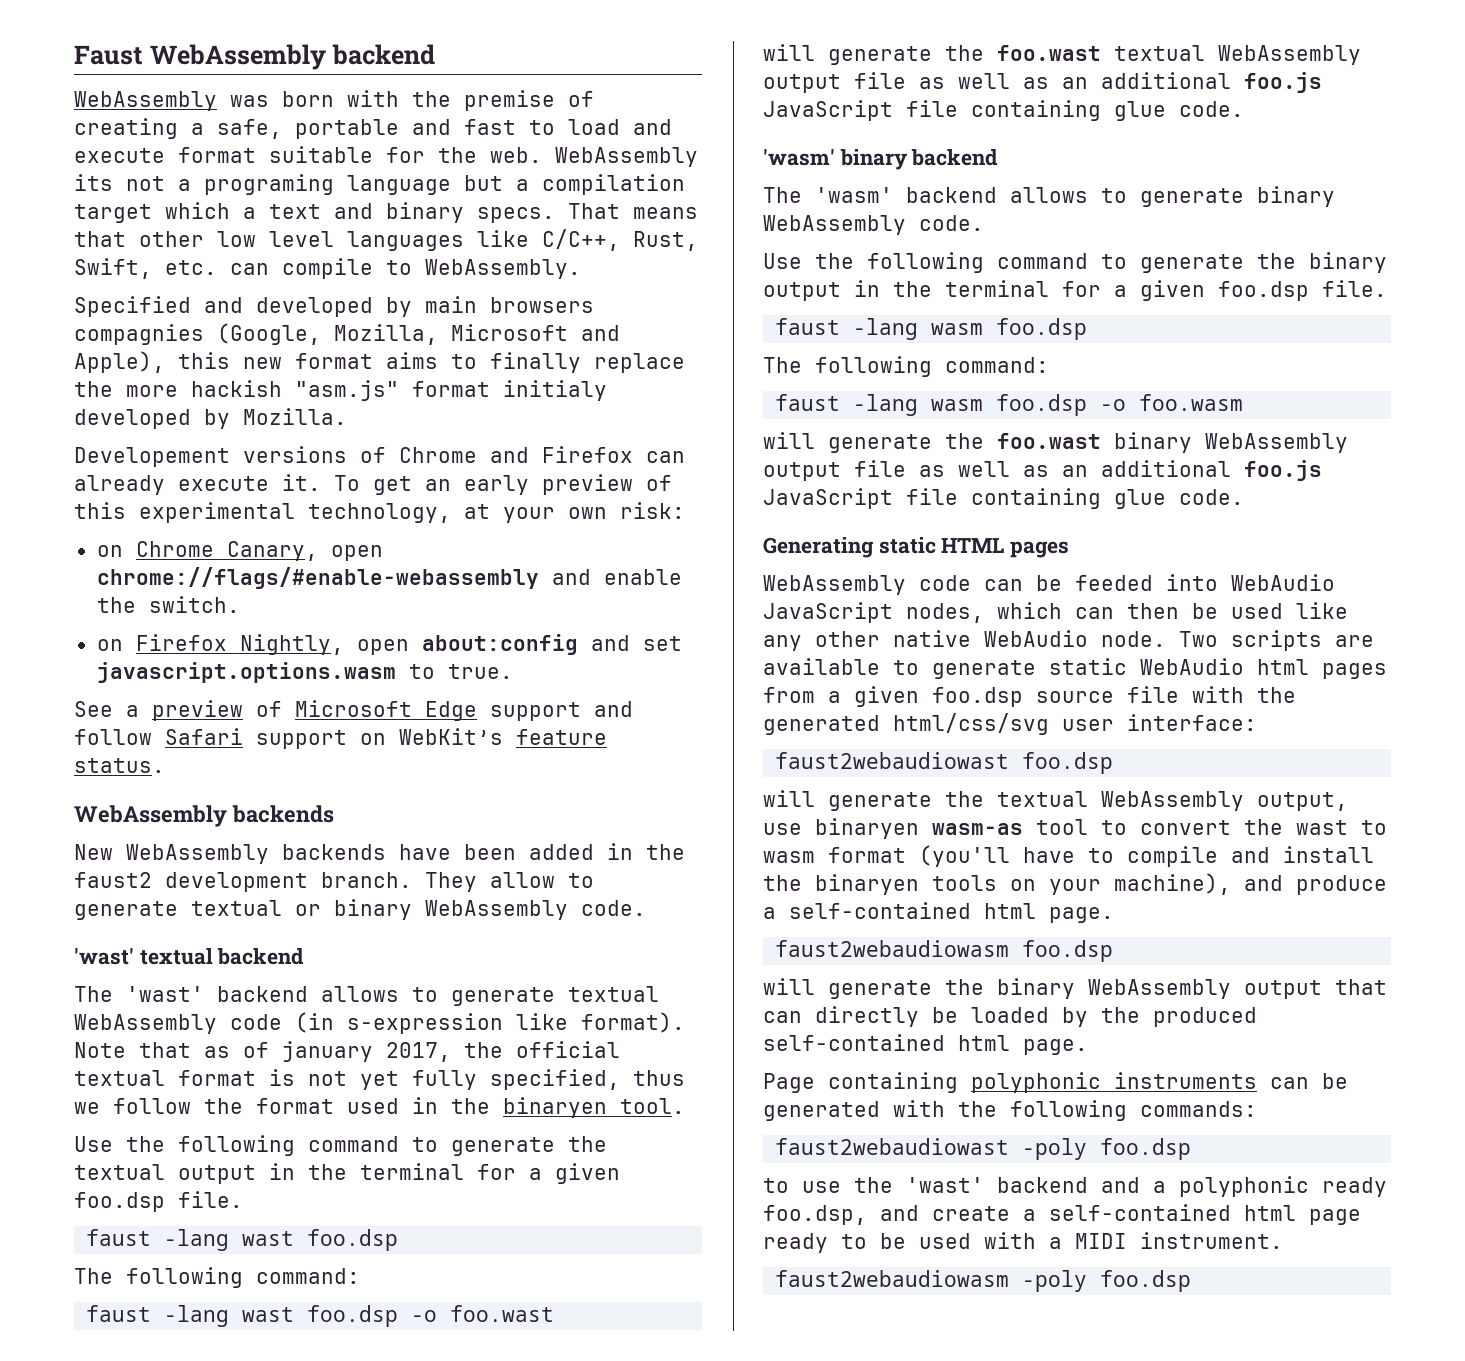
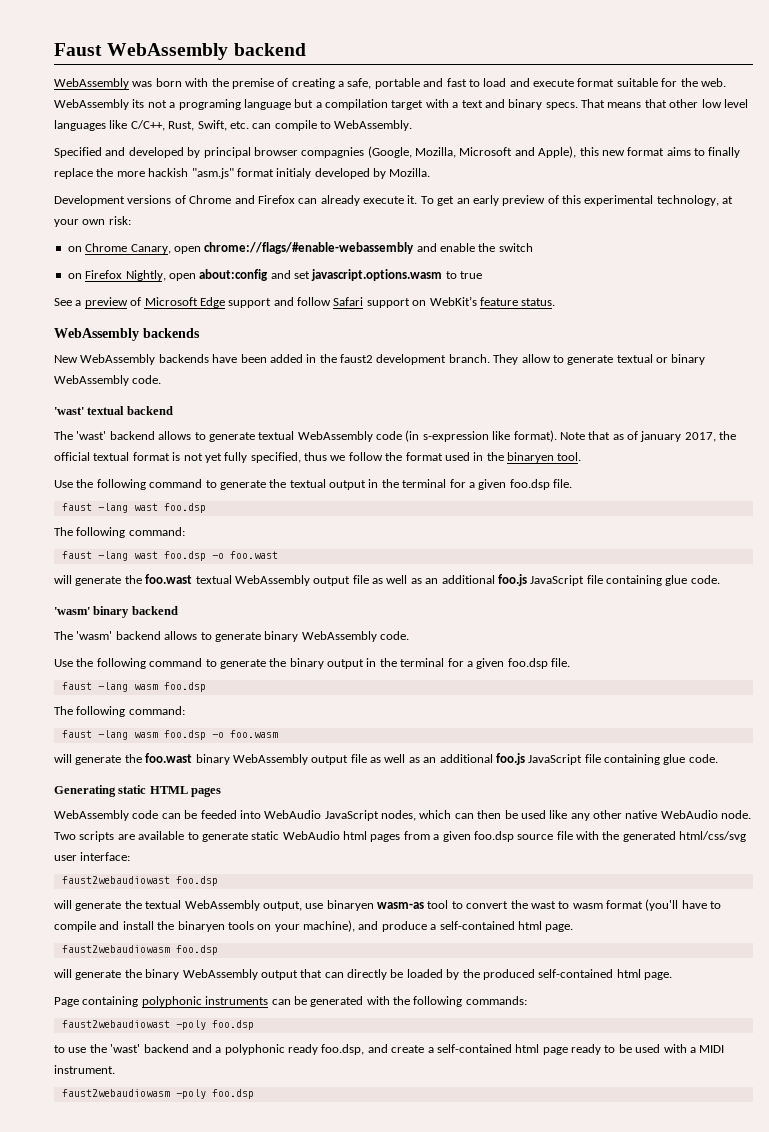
- WebAssembly its not a programing language but a compilation target which a text and binary specs.
+ WebAssembly its not a programing language but a compilation target with a text and binary specs.
- Specified and developed by main browsers compagnies (Google, Mozilla, Microsoft and Apple), this new format aims to finally replace the more hackish "asm.js" format initialy developed by Mozilla.
+ Specified and developed by principal browser compagnies (Google, Mozilla, Microsoft and Apple), this new format aims to finally replace the more hackish "asm.js" format initialy developed by Mozilla.
- Developement versions of Chrome and Firefox can already execute it.
+ Development versions of Chrome and Firefox can already execute it.
- on Chrome Canary, open chrome://flags/#enable-webassembly and enable the switch.
+ on Chrome Canary, open chrome://flags/#enable-webassembly and enable the switch
- on Firefox Nightly, open about:config and set javascript.options.wasm to true.
+ on Firefox Nightly, open about:config and set javascript.options.wasm to true

